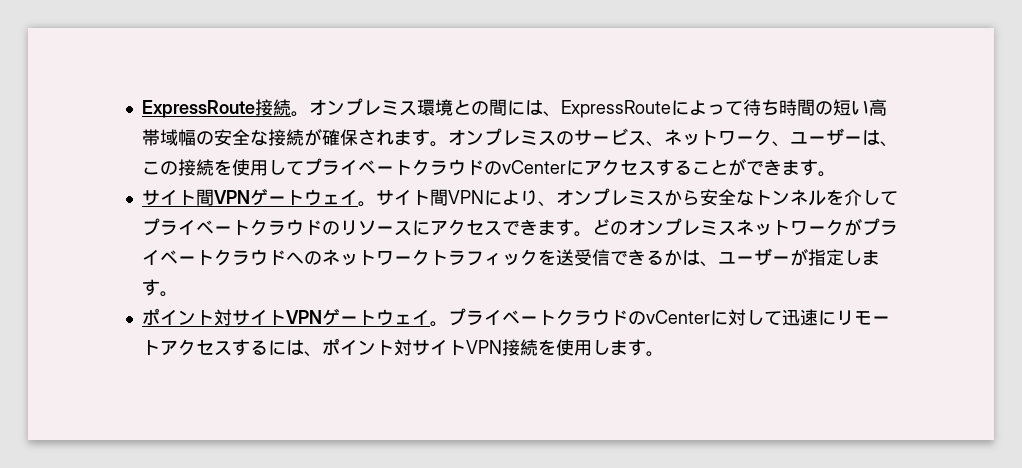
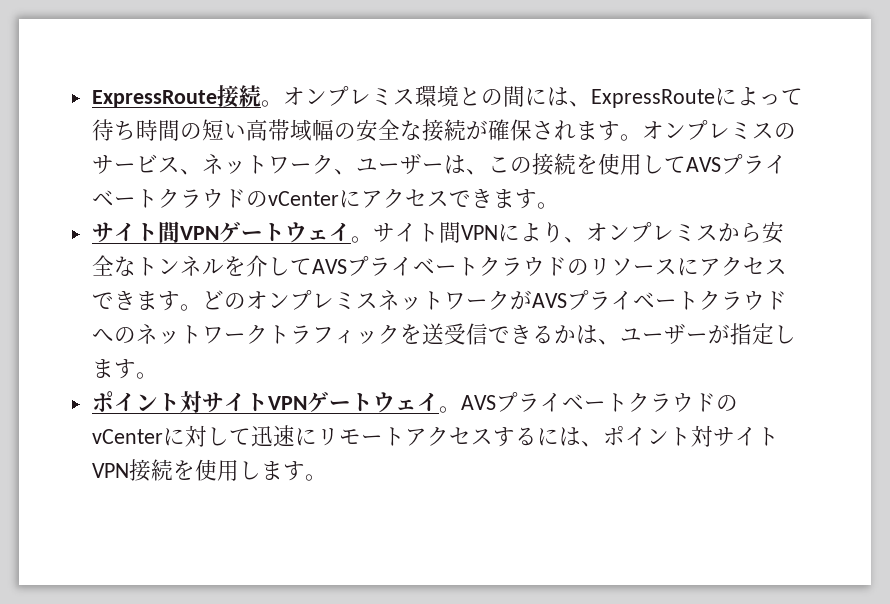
- オンプレミスのサービス、ネットワーク、ユーザーは、この接続を使用してプライベートクラウドのvCenterにアクセスすることができます。
+ オンプレミスのサービス、ネットワーク、ユーザーは、この接続を使用してAVSプライベートクラウドのvCenterにアクセスできます。
- サイト間VPNにより、オンプレミスから安全なトンネルを介してプライベートクラウドのリソースにアクセスできます。
+ サイト間VPNにより、オンプレミスから安全なトンネルを介してAVSプライベートクラウドのリソースにアクセスできます。
- どのオンプレミスネットワークがプライベートクラウドへのネットワークトラフィックを送受信できるかは、ユーザーが指定します。
+ どのオンプレミスネットワークがAVSプライベートクラウドへのネットワークトラフィックを送受信できるかは、ユーザーが指定します。
- プライベートクラウドのvCenterに対して迅速にリモートアクセスするには、ポイント対サイトVPN接続を使用します。
+ AVSプライベートクラウドのvCenterに対して迅速にリモートアクセスするには、ポイント対サイトVPN接続を使用します。

